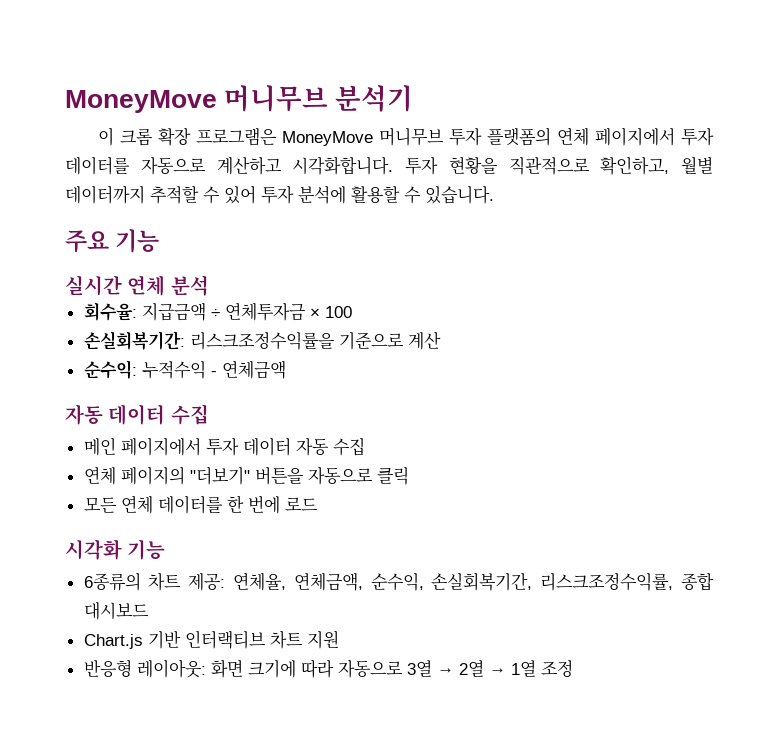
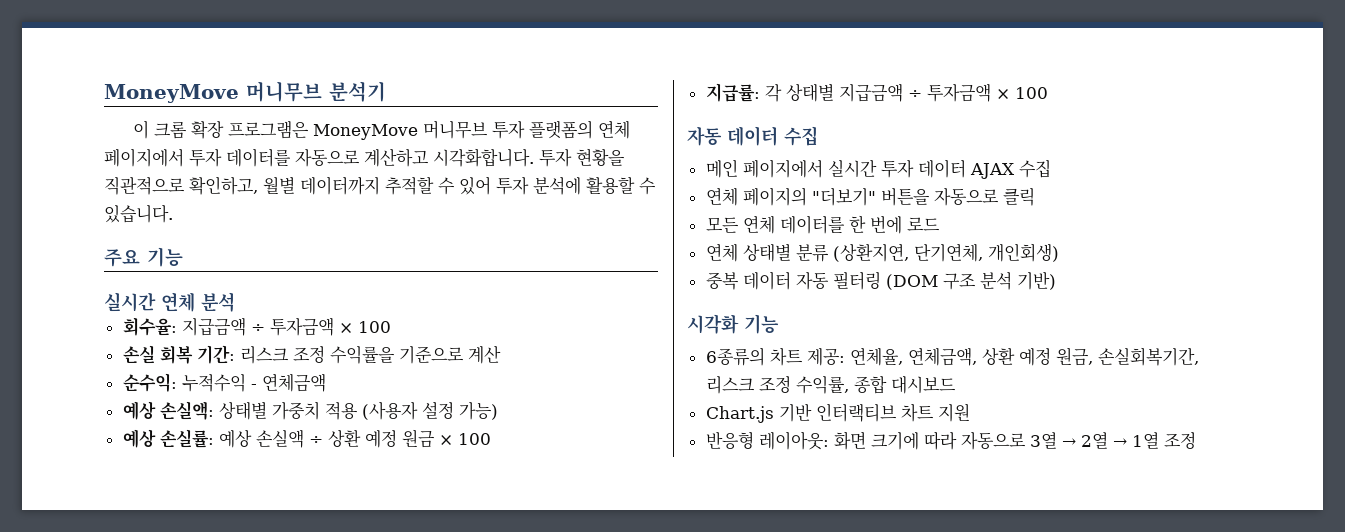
- 회수율: 지급금액 ÷ 연체투자금 × 100
- 손실회복기간: 리스크조정수익률을 기준으로 계산
+ 회수율: 지급금액 ÷ 투자금액 × 100
+ 손실 회복 기간: 리스크 조정 수익률을 기준으로 계산
+ 예상 손실액: 상태별 가중치 적용 (사용자 설정 가능)
+ 예상 손실률: 예상 손실액 ÷ 상환 예정 원금 × 100
+ 지급률: 각 상태별 지급금액 ÷ 투자금액 × 100
- 메인 페이지에서 투자 데이터 자동 수집
+ 메인 페이지에서 실시간 투자 데이터 AJAX 수집
+ 연체 상태별 분류 (상환지연, 단기연체, 개인회생)
+ 중복 데이터 자동 필터링 (DOM 구조 분석 기반)
- 6종류의 차트 제공: 연체율, 연체금액, 순수익, 손실회복기간, 리스크조정수익률, 종합 대시보드
+ 6종류의 차트 제공: 연체율, 연체금액, 상환 예정 원금, 손실회복기간, 리스크 조정 수익률, 종합 대시보드

